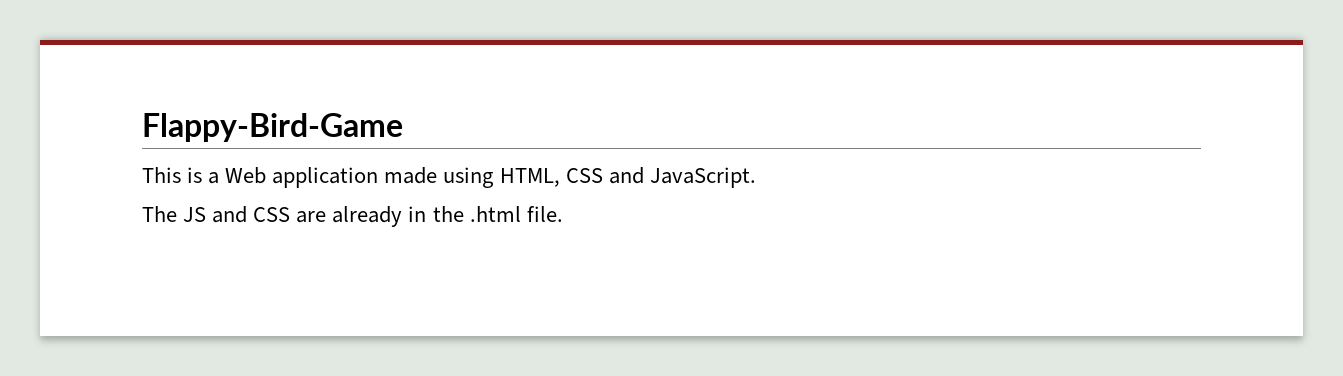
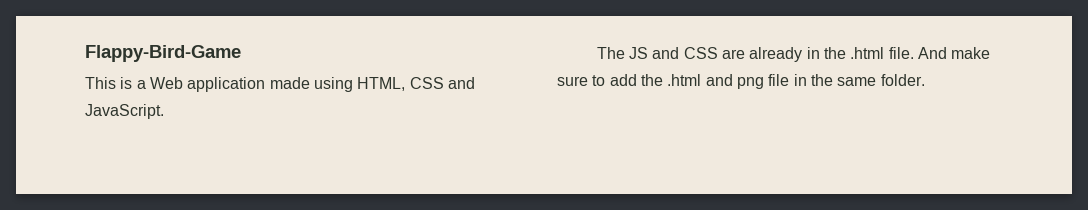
+ And make sure to add the .html and png file in the same folder.

